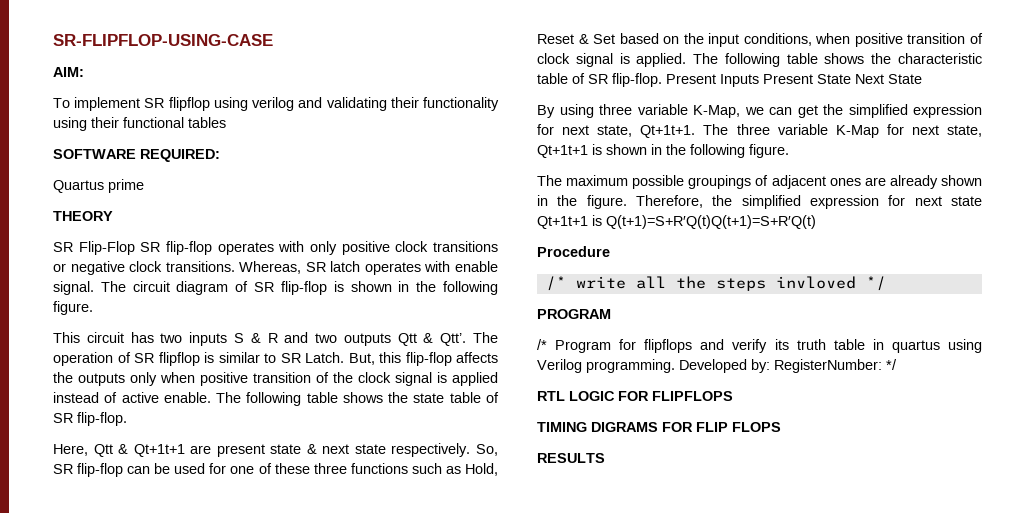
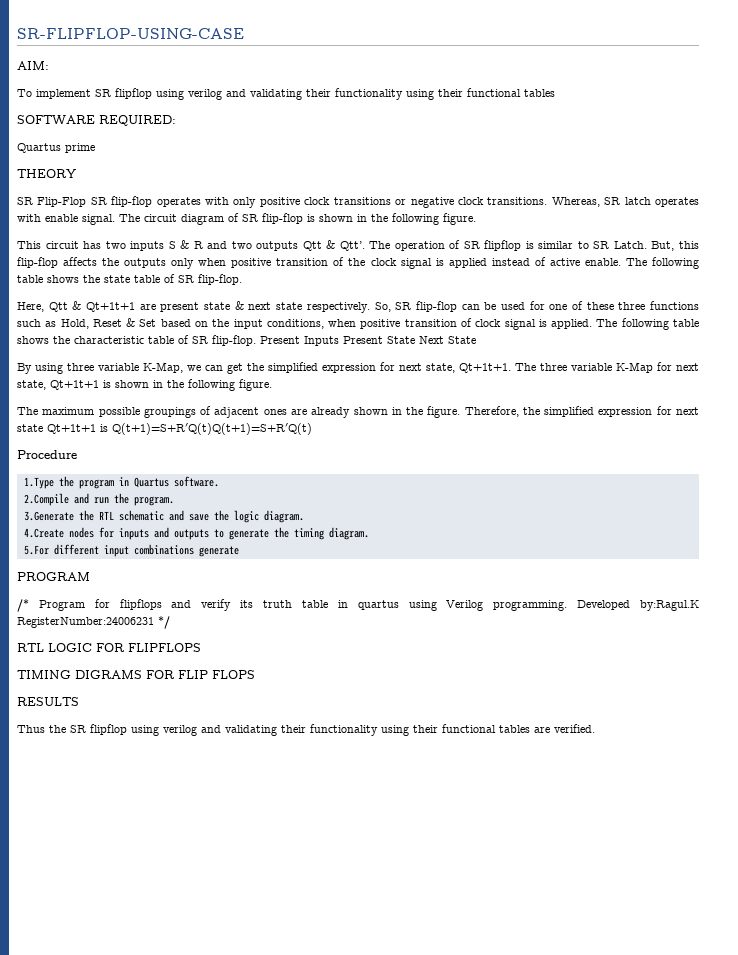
- /* write all the steps invloved */
+ 1.Type the program in Quartus software.
+ 2.Compile and run the program.
+ 3.Generate the RTL schematic and save the logic diagram.
+ 4.Create nodes for inputs and outputs to generate the timing diagram.
+ 5.For different input combinations generate
- Developed by: RegisterNumber: */
+ Developed by:Ragul.K RegisterNumber:24006231 */
+ Thus the SR flipflop using verilog and validating their functionality using their functional tables are verified.

